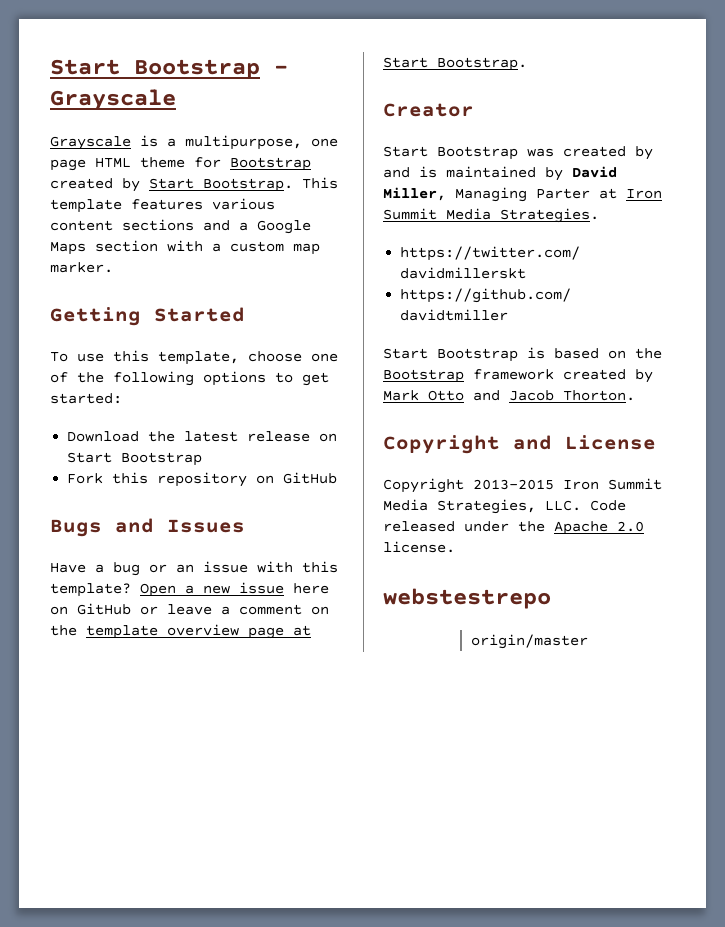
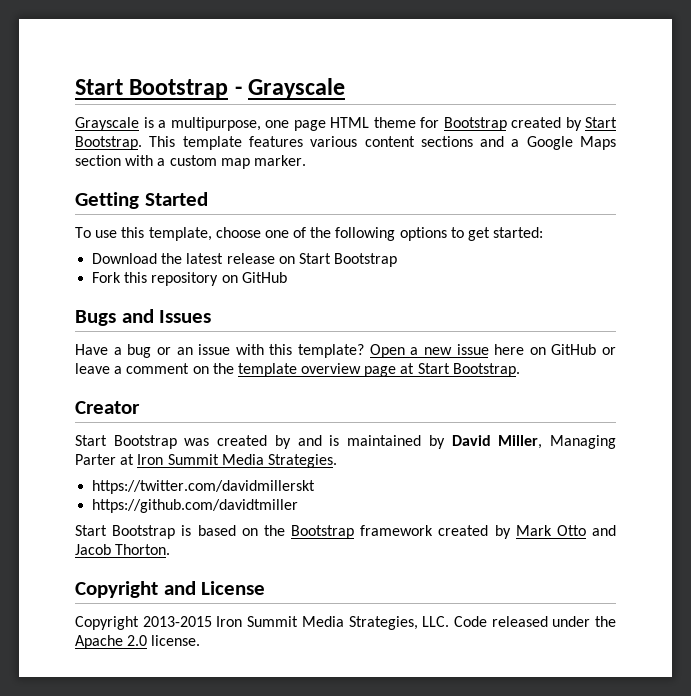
- webstestrepo
- origin/master

